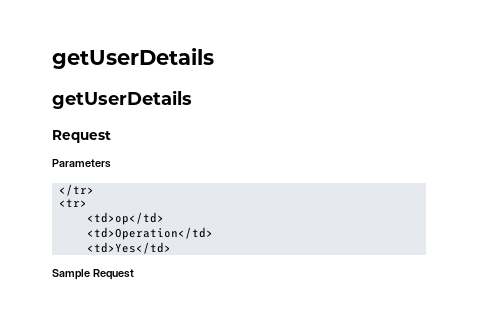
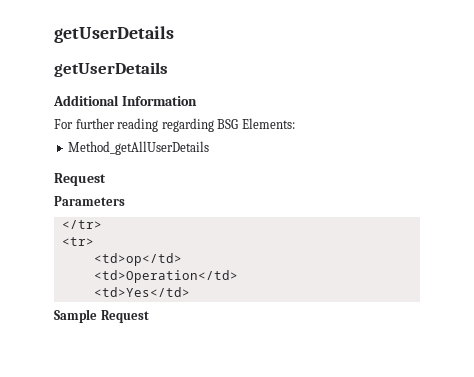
+ Additional Information
+ For further reading regarding BSG Elements:
+ Method_getAllUserDetails

